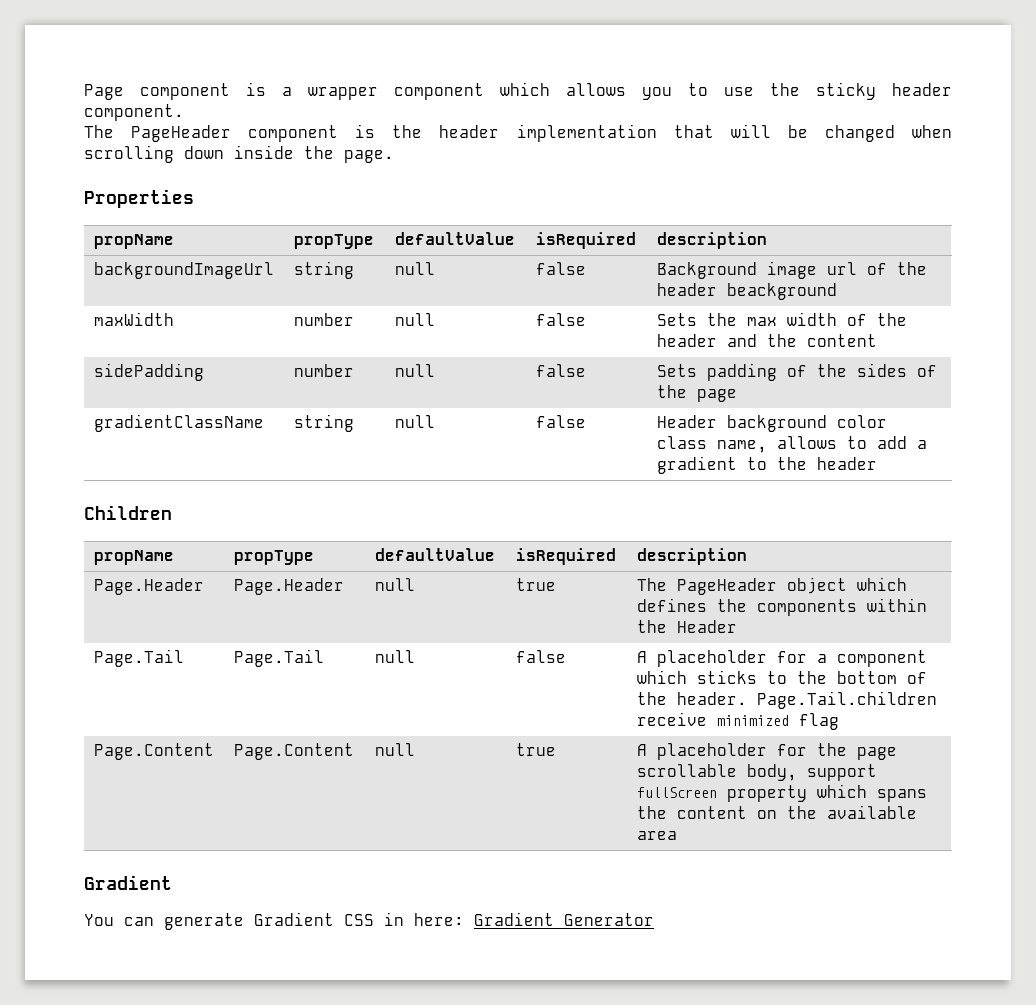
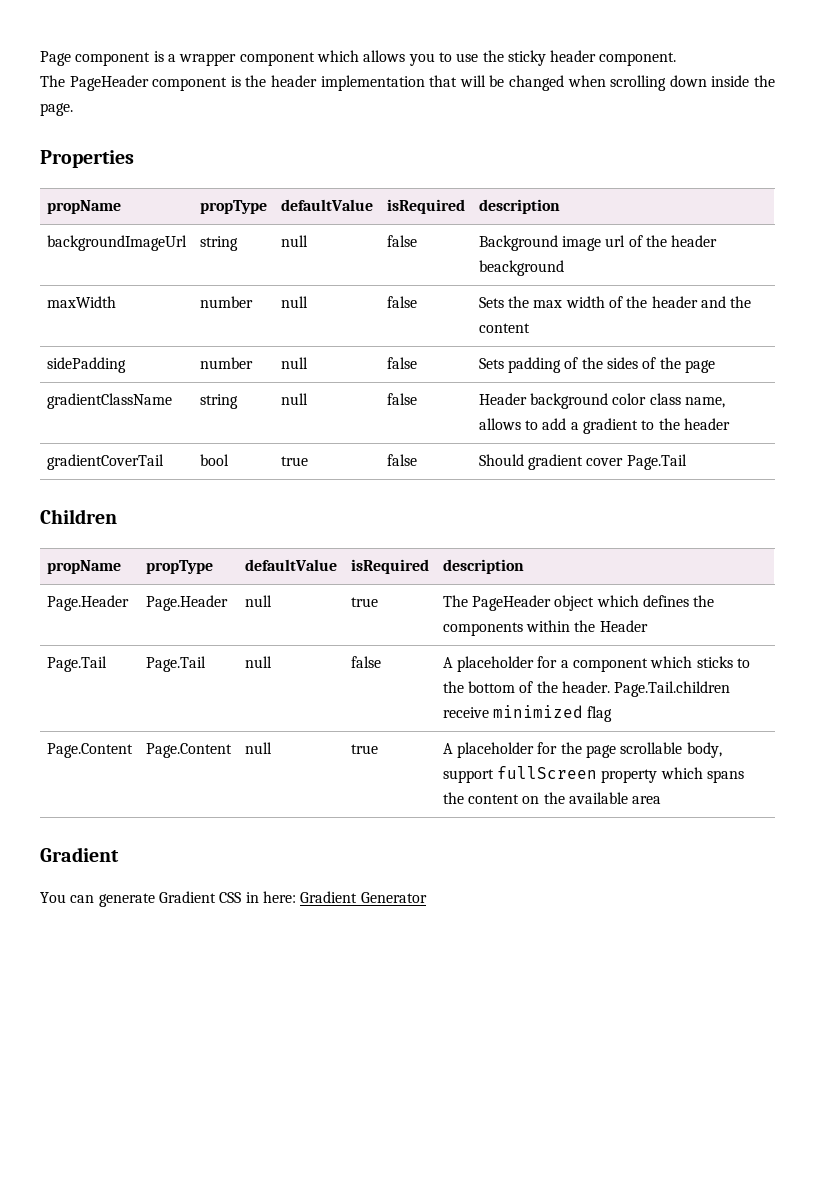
+ gradientCoverTail | bool | true | false | Should gradient cover Page.Tail

